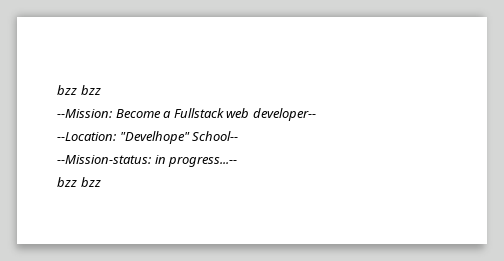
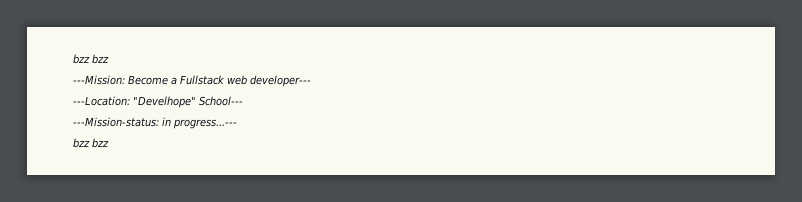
- --Mission: Become a Fullstack web developer--
- --Location: "Develhope" School--
- --Mission-status: in progress...--
+ ---Mission: Become a Fullstack web developer---
+ ---Location: "Develhope" School---
+ ---Mission-status: in progress...---

